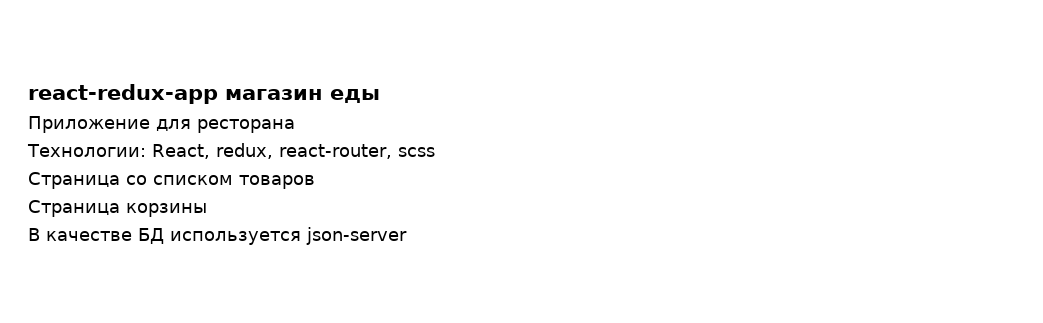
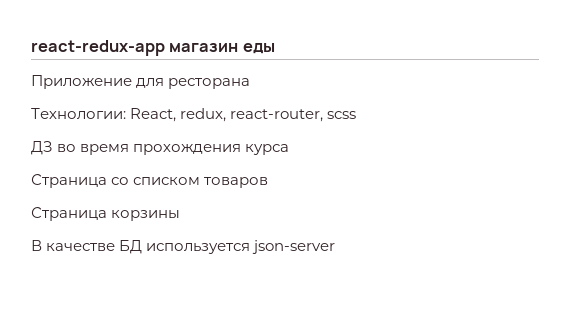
+ ДЗ во время прохождения курса

